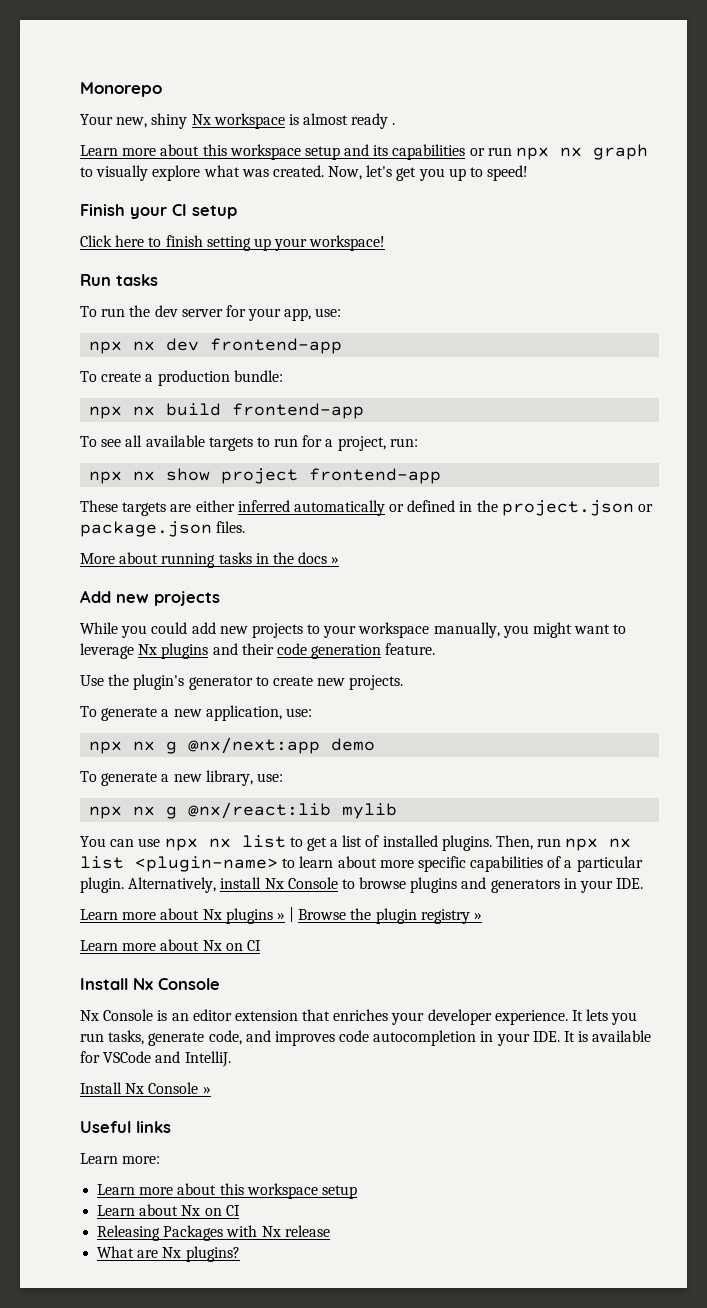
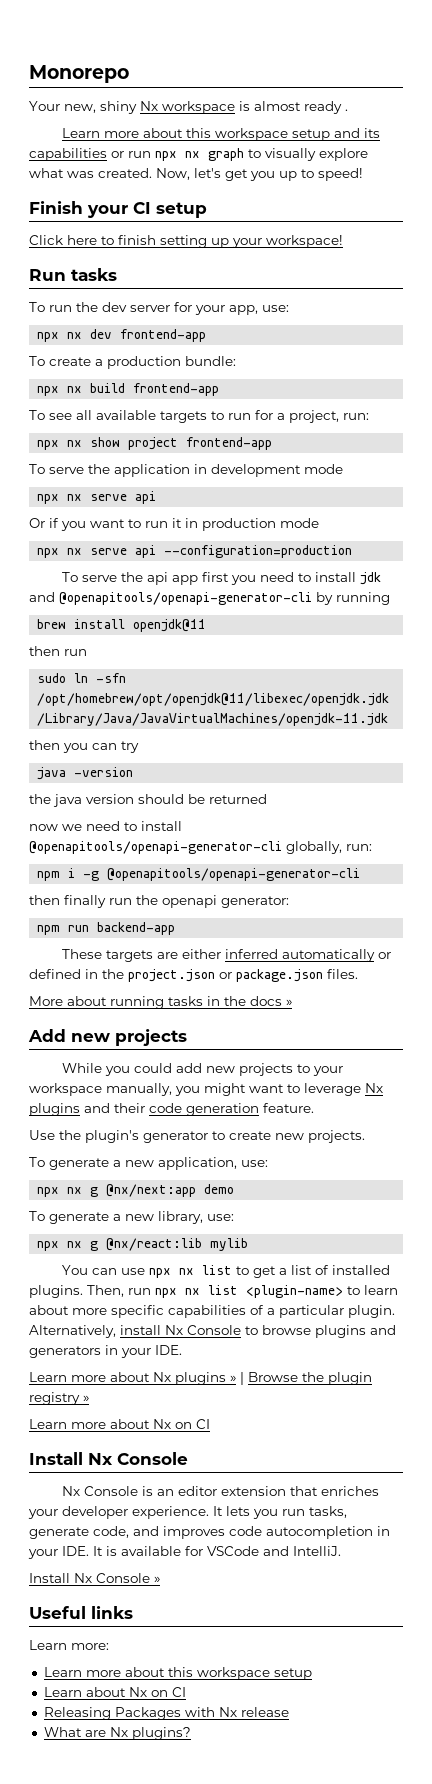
+ To serve the application in development mode
+ npx nx serve api
+ Or if you want to run it in production mode
+ npx nx serve api --configuration=production
+ To serve the api app first you need to install jdk and @openapitools/openapi-generator-cli by running
+ brew install openjdk@11
+ then run
+ sudo ln -sfn /opt/homebrew/opt/openjdk@11/libexec/openjdk.jdk /Library/Java/JavaVirtualMachines/openjdk-11.jdk
+ then you can try
+ java -version
+ the java version should be returned
+ now we need to install @openapitools/openapi-generator-cli globally, run:
+ npm i -g @openapitools/openapi-generator-cli
+ then finally run the openapi generator:
+ npm run backend-app

